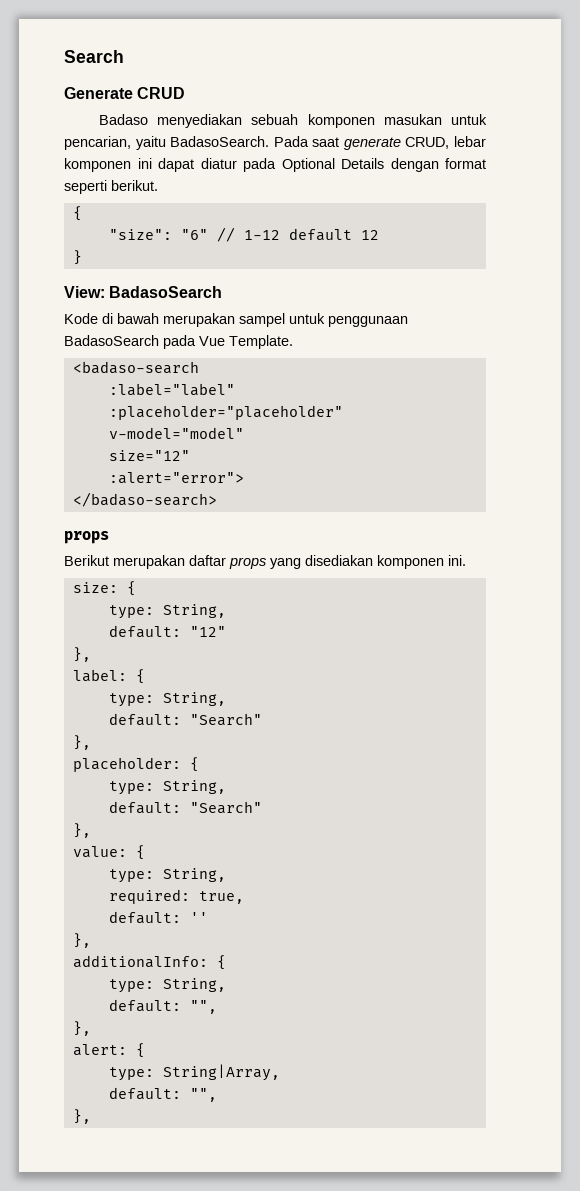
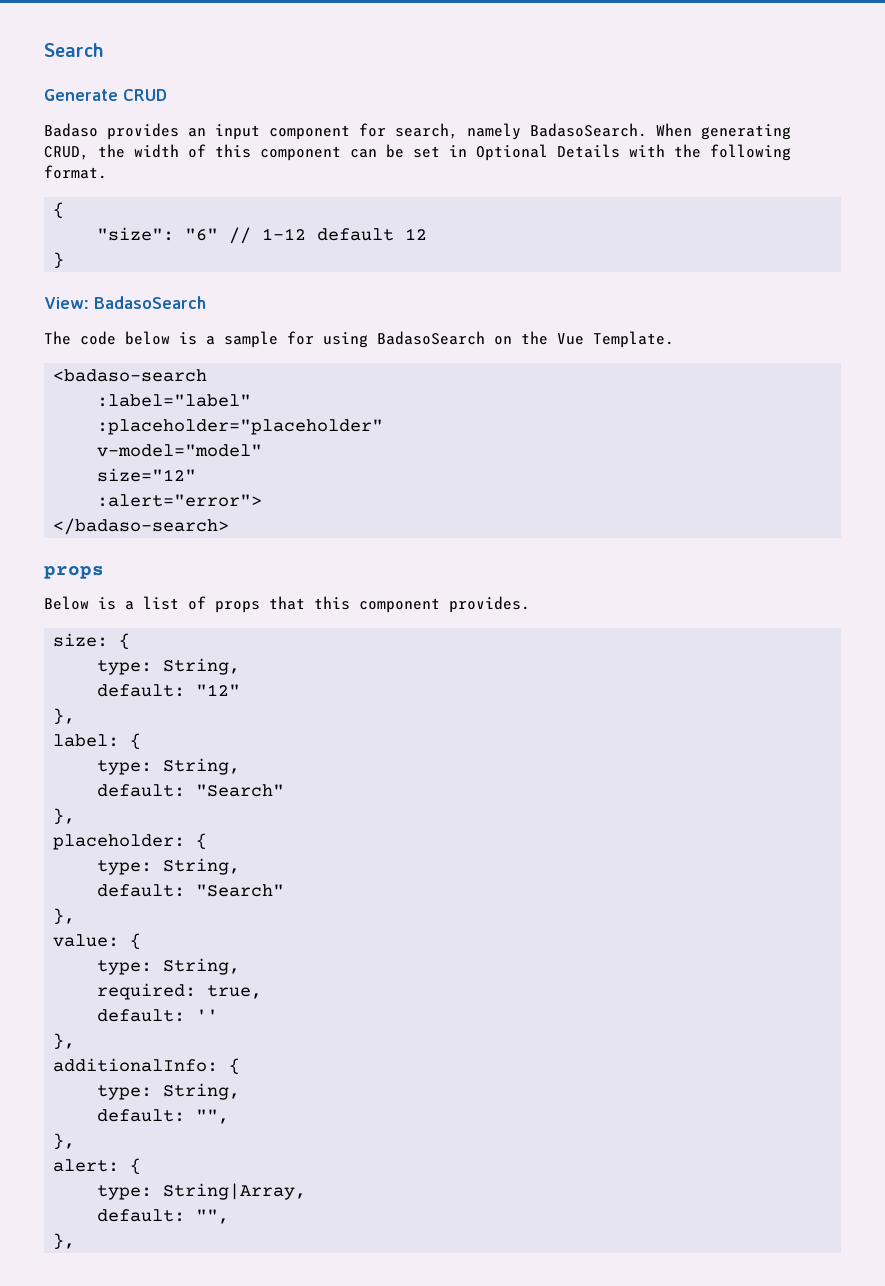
- Badaso menyediakan sebuah komponen masukan untuk pencarian, yaitu BadasoSearch. Pada saat generate CRUD, lebar komponen ini dapat diatur pada Optional Details dengan format seperti berikut.
+ Badaso provides an input component for search, namely BadasoSearch. When generating CRUD, the width of this component can be set in Optional Details with the following format.
- Kode di bawah merupakan sampel untuk penggunaan BadasoSearch pada Vue Template.
+ The code below is a sample for using BadasoSearch on the Vue Template.
- Berikut merupakan daftar props yang disediakan komponen ini.
+ Below is a list of props that this component provides.

